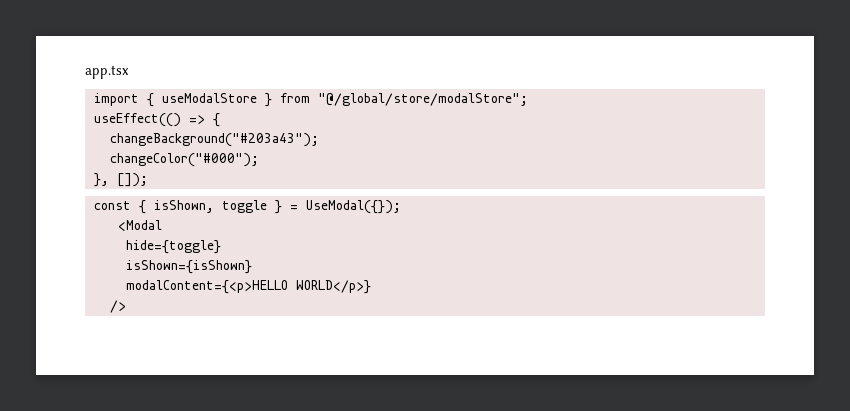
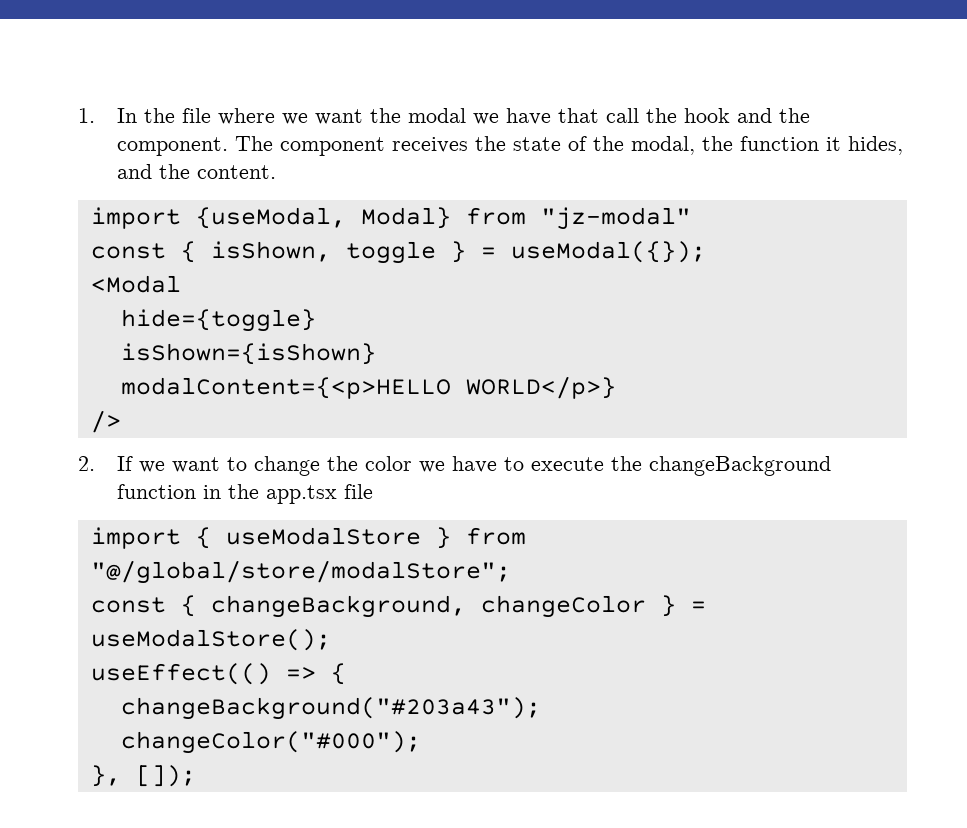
- app.tsx
+ 1. In the file where we want the modal we have that call the hook and the component. The component receives the state of the modal, the function it hides, and the content.
+ import {useModal, Modal} from "jz-modal"
+ const { isShown, toggle } = useModal({});
+ <Modal
+ hide={toggle}
+ isShown={isShown}
+ modalContent={<p>HELLO WORLD</p>}
+ />
+ 2. If we want to change the color we have to execute the changeBackground function in the app.tsx file
+ const { changeBackground, changeColor } = useModalStore();
- const { isShown, toggle } = UseModal({});
- <Modal
- hide={toggle}
- isShown={isShown}
- modalContent={<p>HELLO WORLD</p>}
- />

